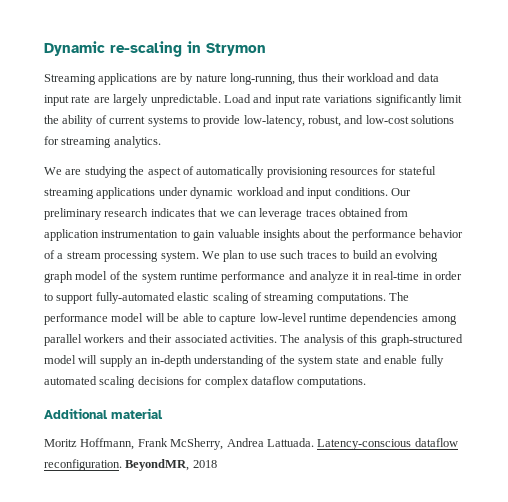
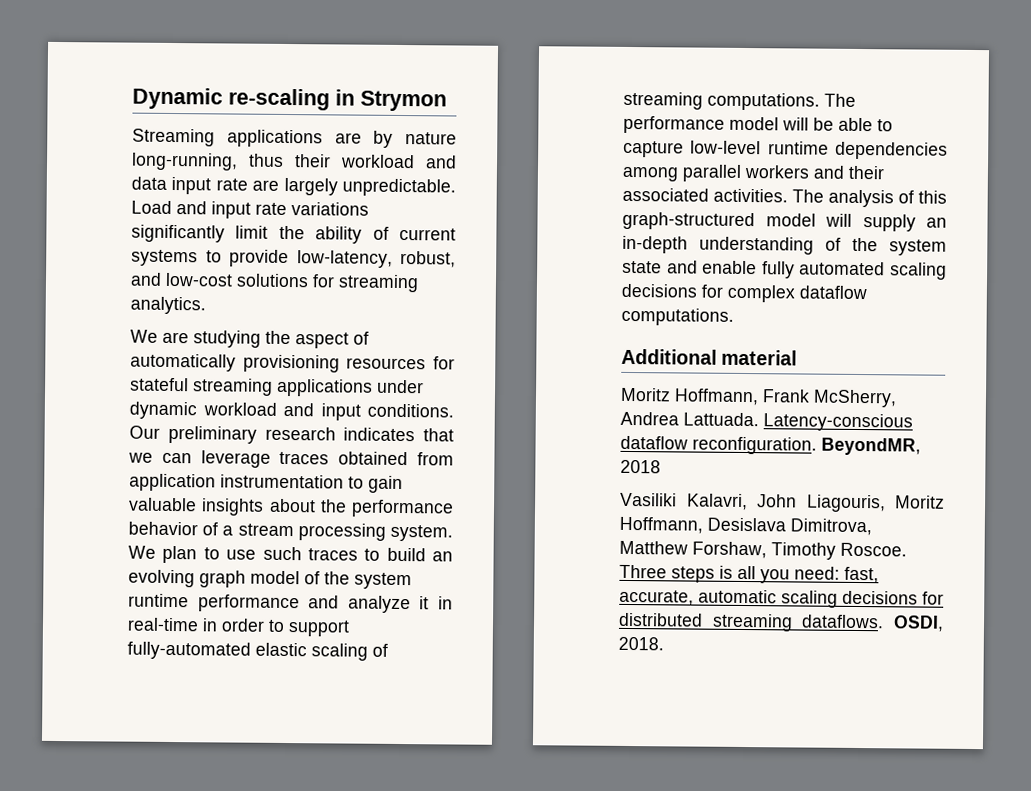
+ Vasiliki Kalavri, John Liagouris, Moritz Hoffmann, Desislava Dimitrova, Matthew Forshaw, Timothy Roscoe. Three steps is all you need: fast, accurate, automatic scaling decisions for distributed streaming dataflows. OSDI, 2018.

